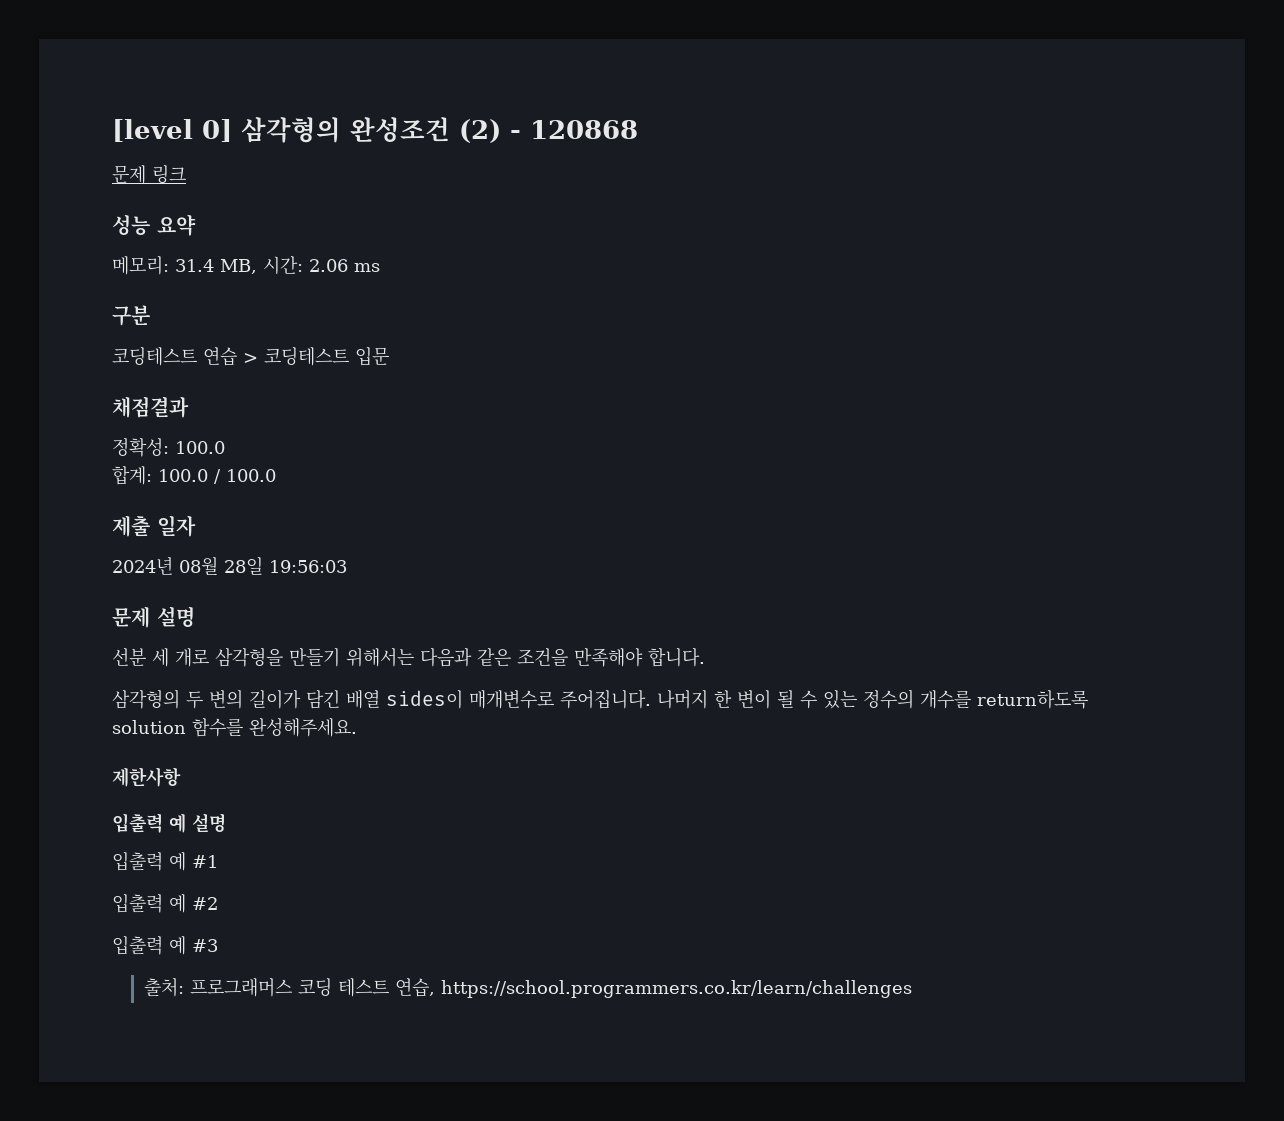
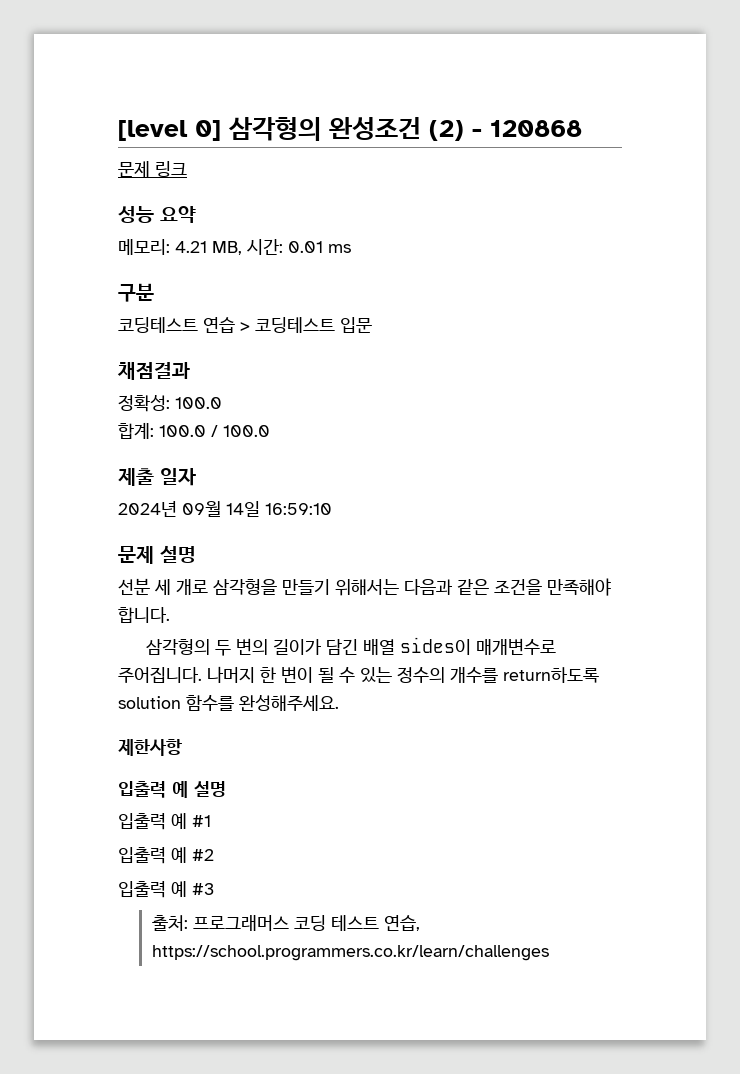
- 메모리: 31.4 MB, 시간: 2.06 ms
+ 메모리: 4.21 MB, 시간: 0.01 ms
- 2024년 08월 28일 19:56:03
+ 2024년 09월 14일 16:59:10

